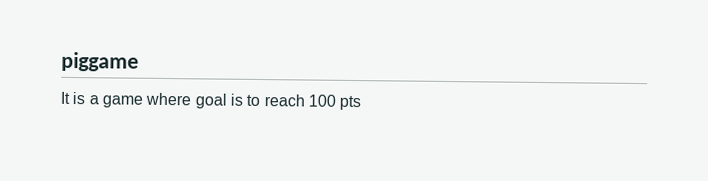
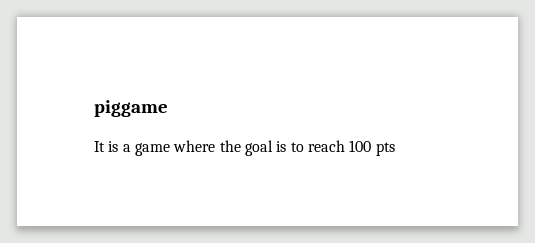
- It is a game where goal is to reach 100 pts
+ It is a game where the goal is to reach 100 pts

